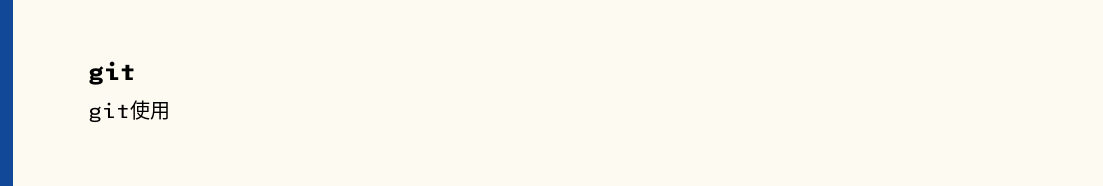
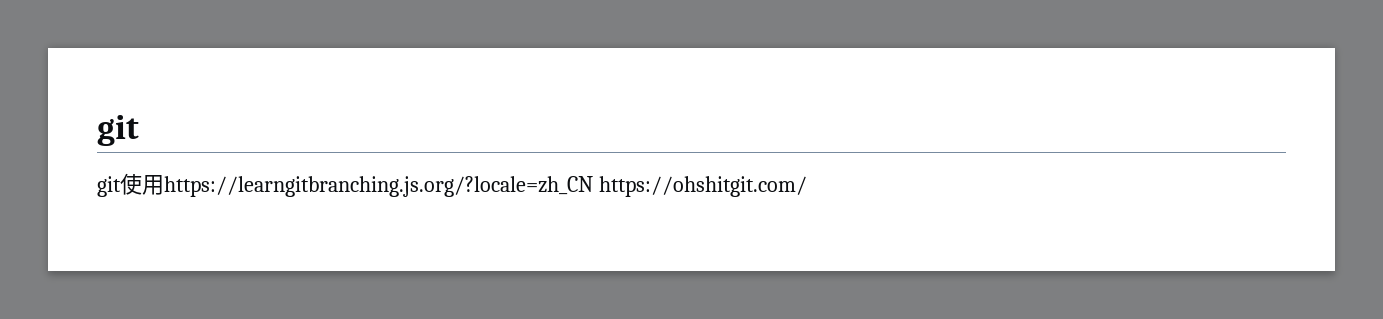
- git使用
+ git使用https://learngitbranching.js.org/?locale=zh_CN https://ohshitgit.com/

